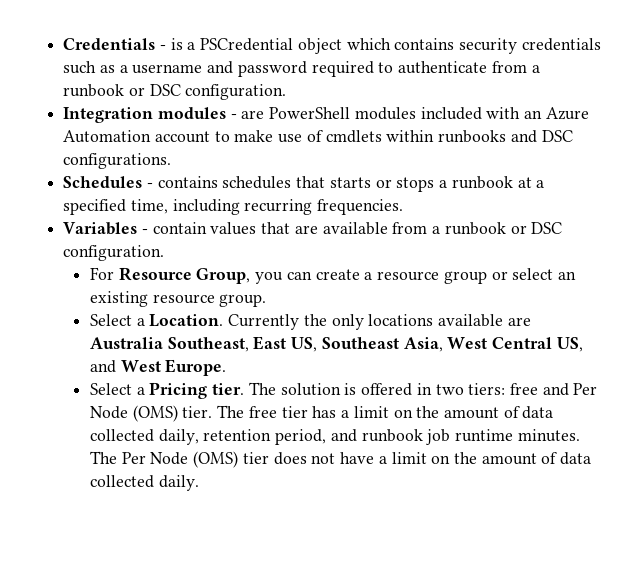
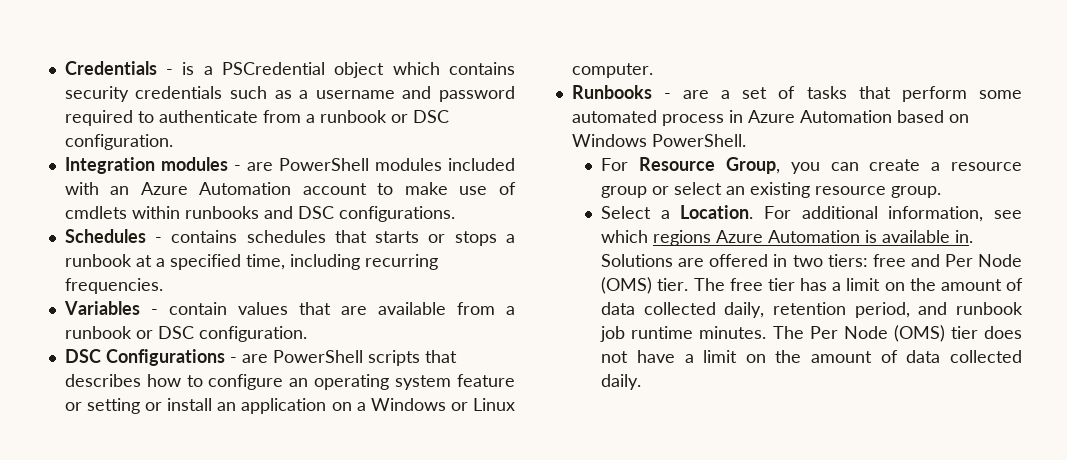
+ DSC Configurations - are PowerShell scripts that describes how to configure an operating system feature or setting or install an application on a Windows or Linux computer.
+ Runbooks - are a set of tasks that perform some automated process in Azure Automation based on Windows PowerShell.
- Currently the only locations available are Australia Southeast, East US, Southeast Asia, West Central US, and West Europe.
- Select a Pricing tier. The solution is offered in two tiers: free and Per Node (OMS) tier.
+ For additional information, see which regions Azure Automation is available in. Solutions are offered in two tiers: free and Per Node (OMS) tier.

